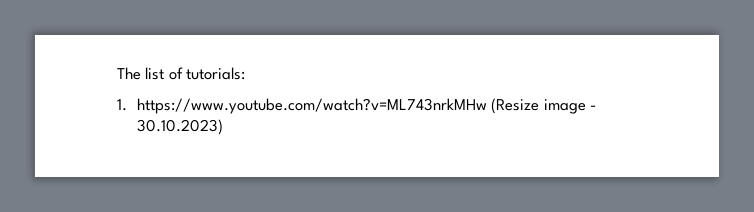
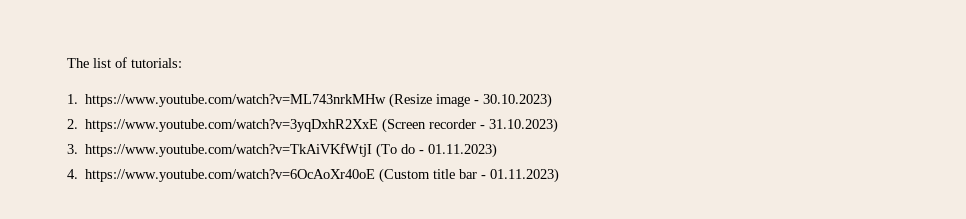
+ 2. https://www.youtube.com/watch?v=3yqDxhR2XxE (Screen recorder - 31.10.2023)
+ 3. https://www.youtube.com/watch?v=TkAiVKfWtjI (To do - 01.11.2023)
+ 4. https://www.youtube.com/watch?v=6OcAoXr40oE (Custom title bar - 01.11.2023)

